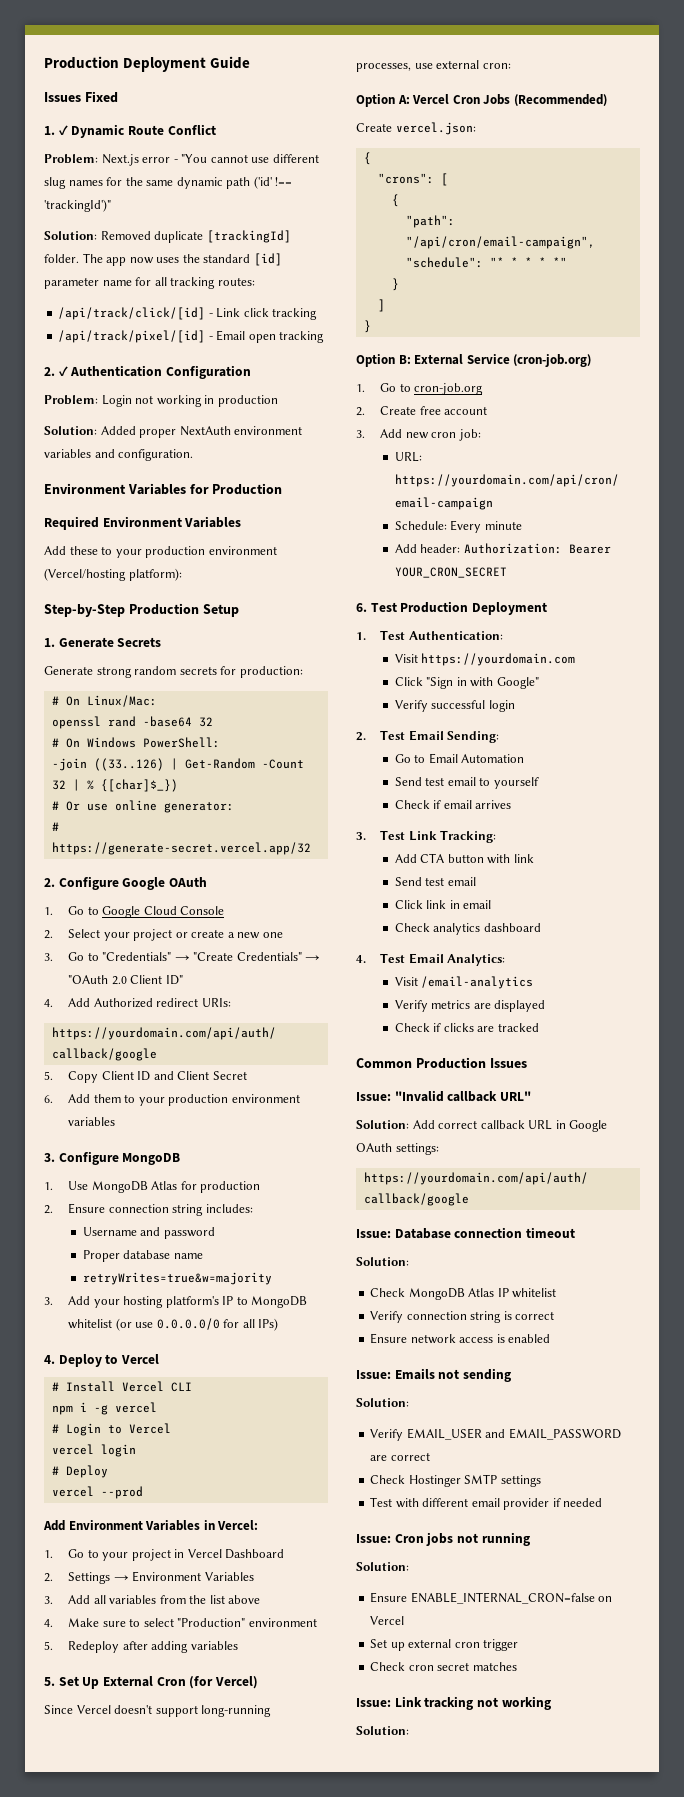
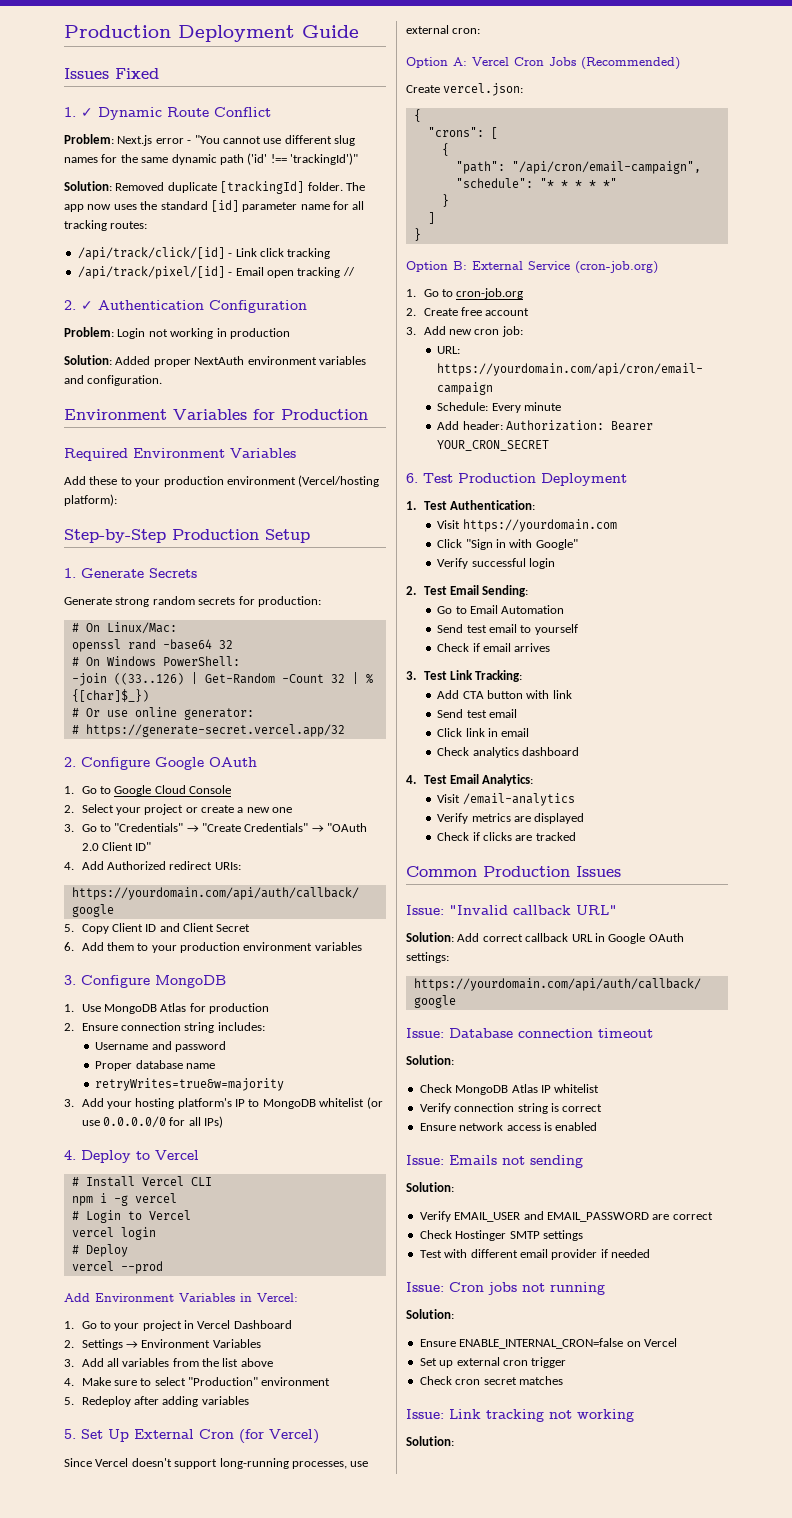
- /api/track/pixel/[id] - Email open tracking
+ /api/track/pixel/[id] - Email open tracking //

